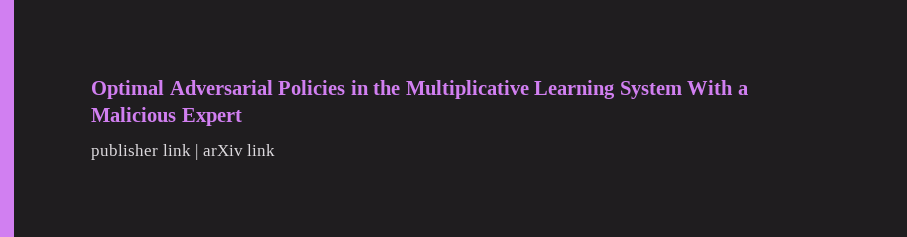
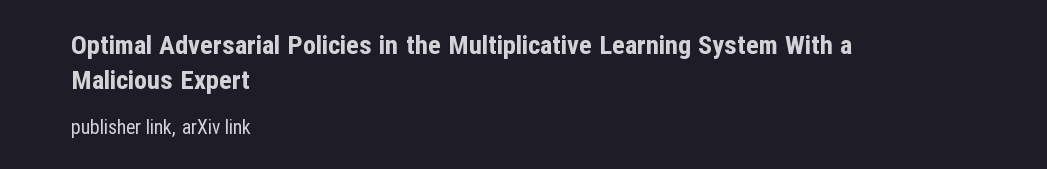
- publisher link | arXiv link
+ publisher link, arXiv link

